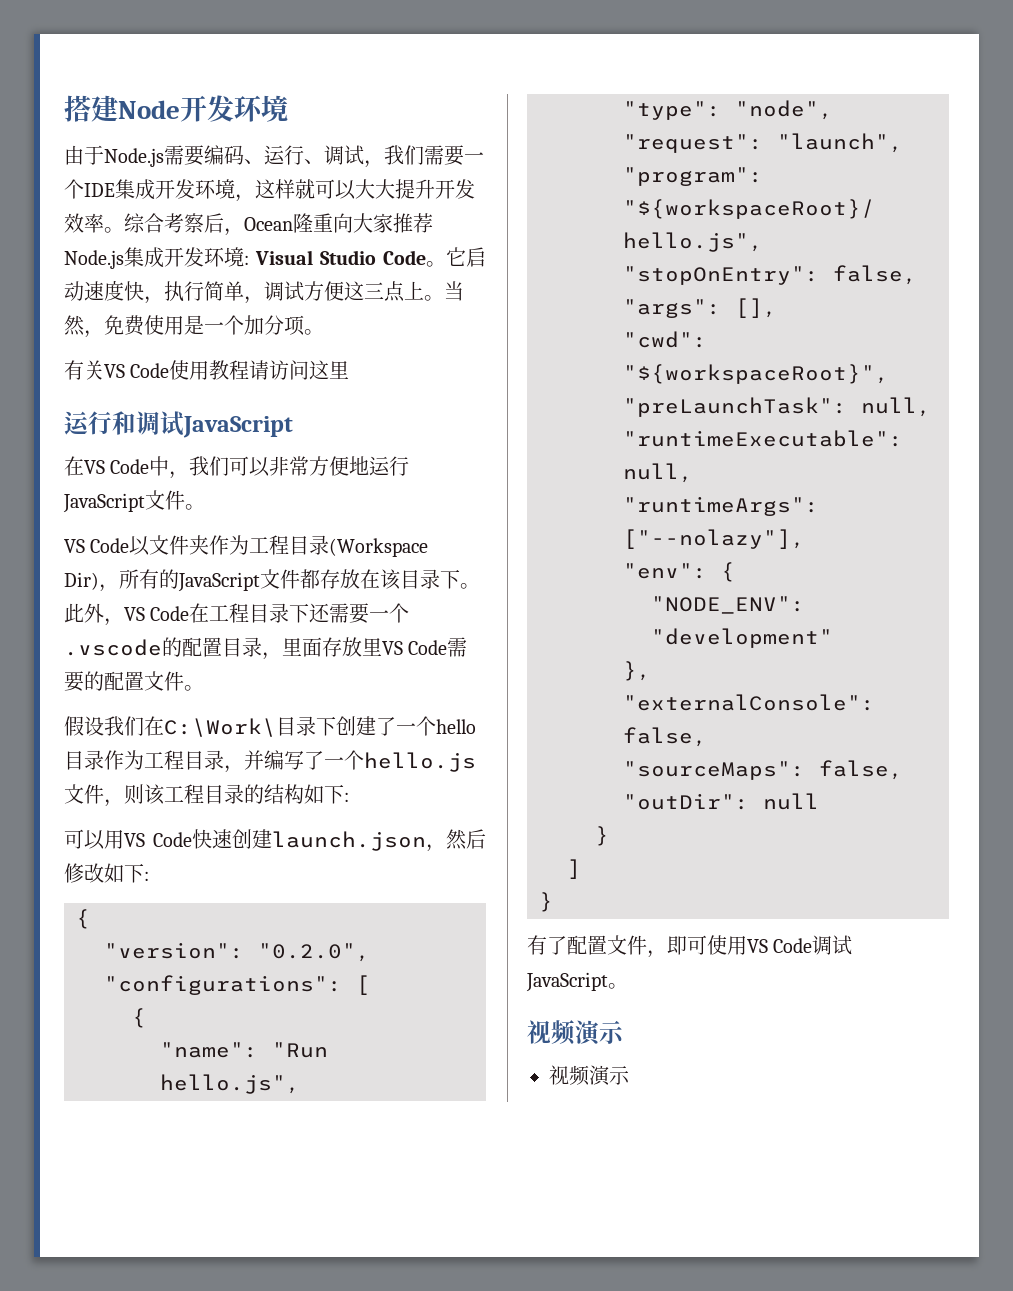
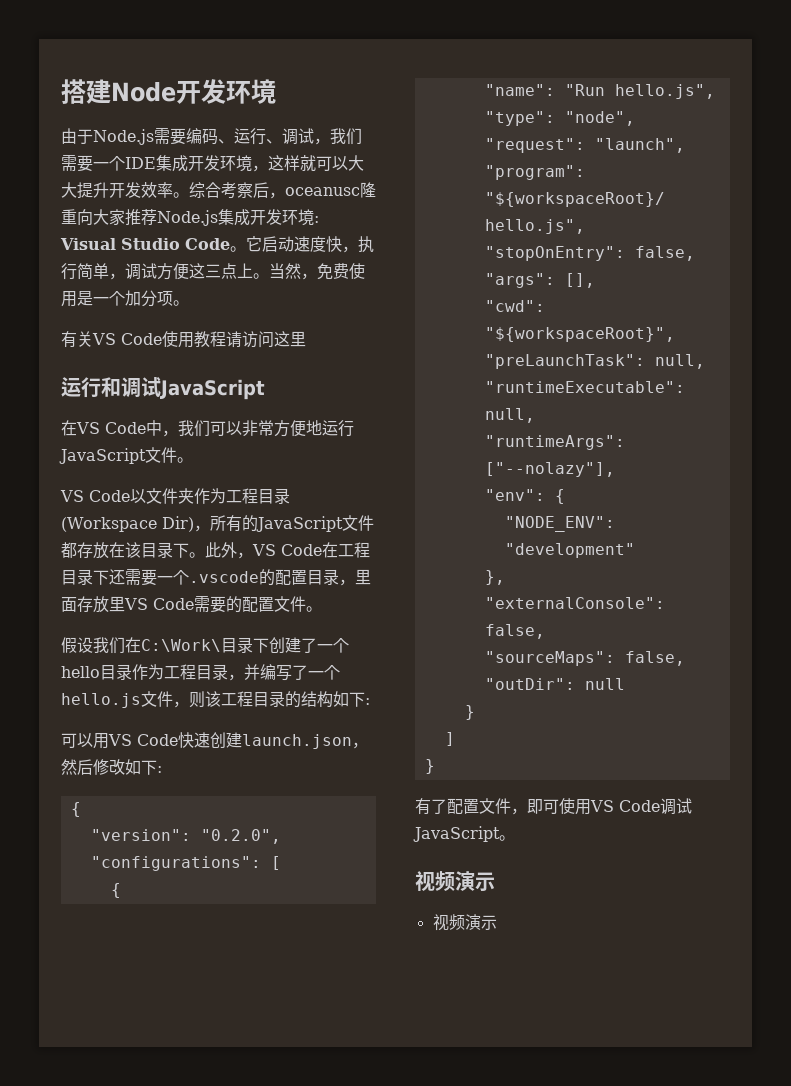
- 综合考察后，Ocean隆重向大家推荐Node.js集成开发环境: Visual Studio Code。
+ 综合考察后，oceanusc隆重向大家推荐Node.js集成开发环境: Visual Studio Code。

